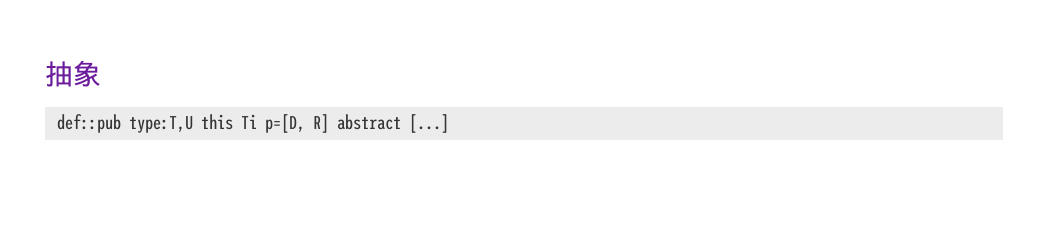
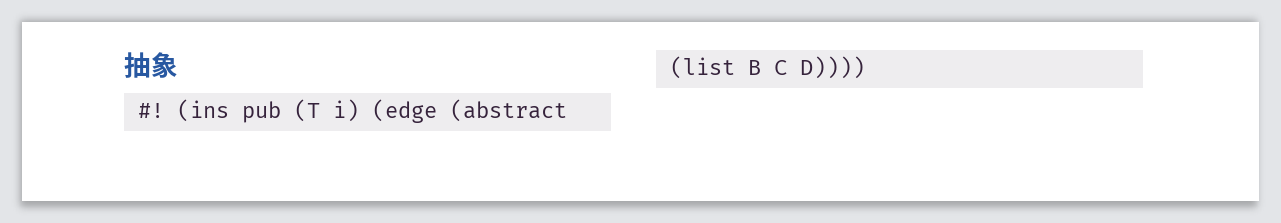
- def::pub type:T,U this Ti p=[D, R] abstract [...]
+ #! (ins pub (T i) (edge (abstract (list B C D))))

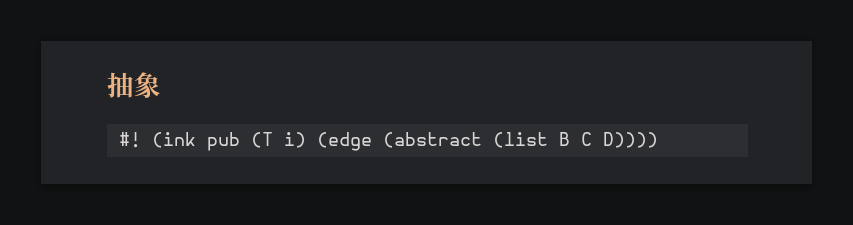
- (ins pub (T i) (edge (abstract (list B C D))))
+ (ink pub (T i) (edge (abstract (list B C D))))

